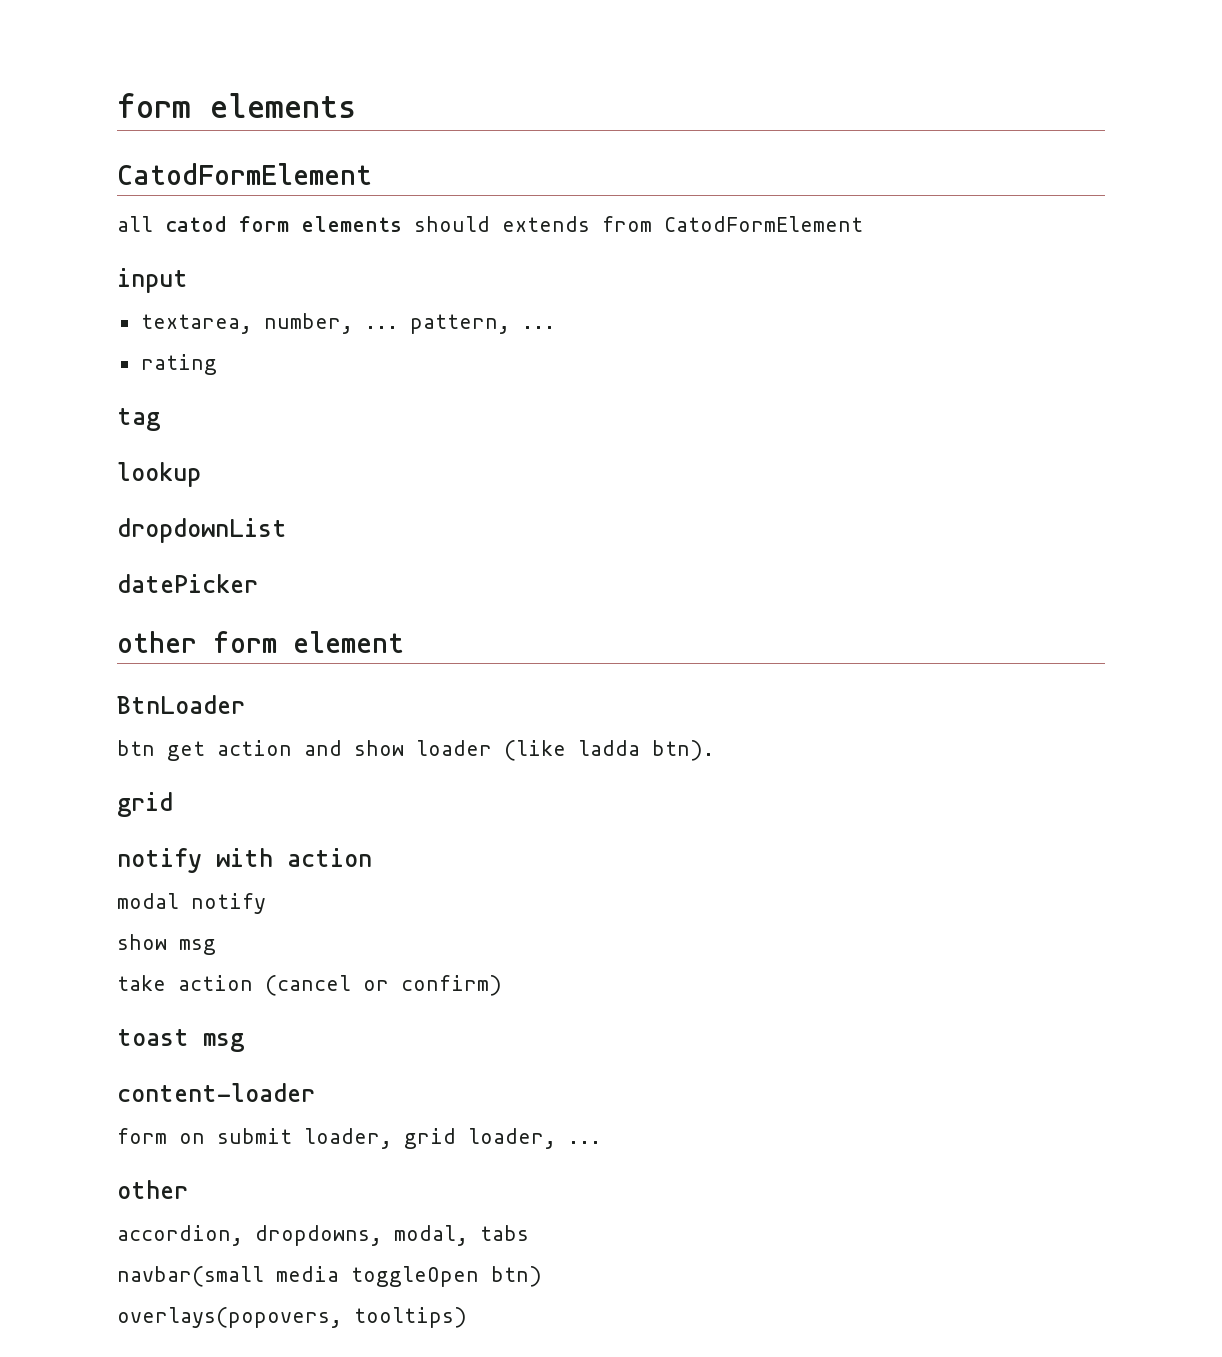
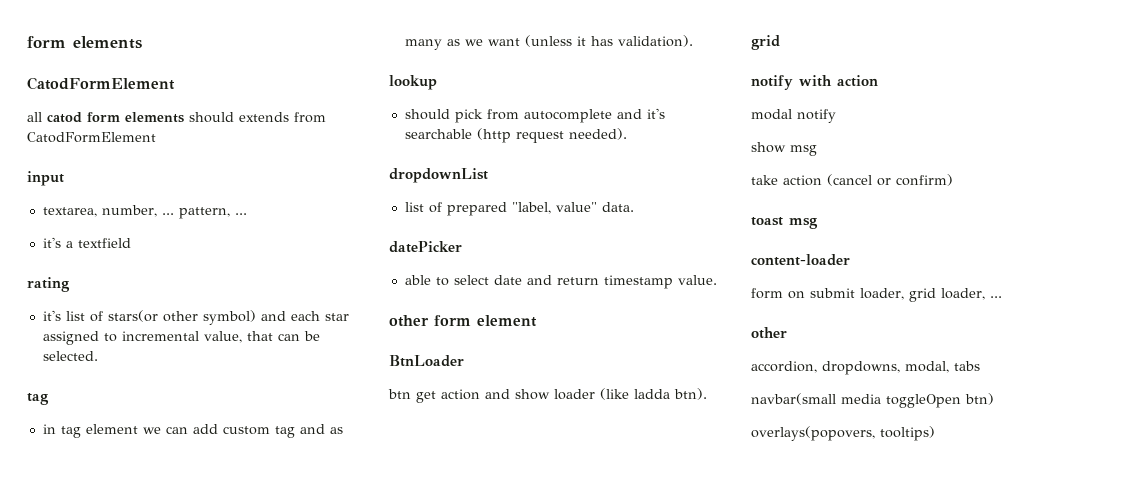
+ it's a textfield
  rating
+ it's list of stars(or other symbol) and each star assigned to incremental value, that can be selected.
  tag
+ in tag element we can add custom tag and as many as we want (unless it has validation).
  lookup
+ should pick from autocomplete and it's searchable (http request needed).
  dropdownList
+ list of prepared "label, value" data.
  datePicker
+ able to select date and return timestamp value.

